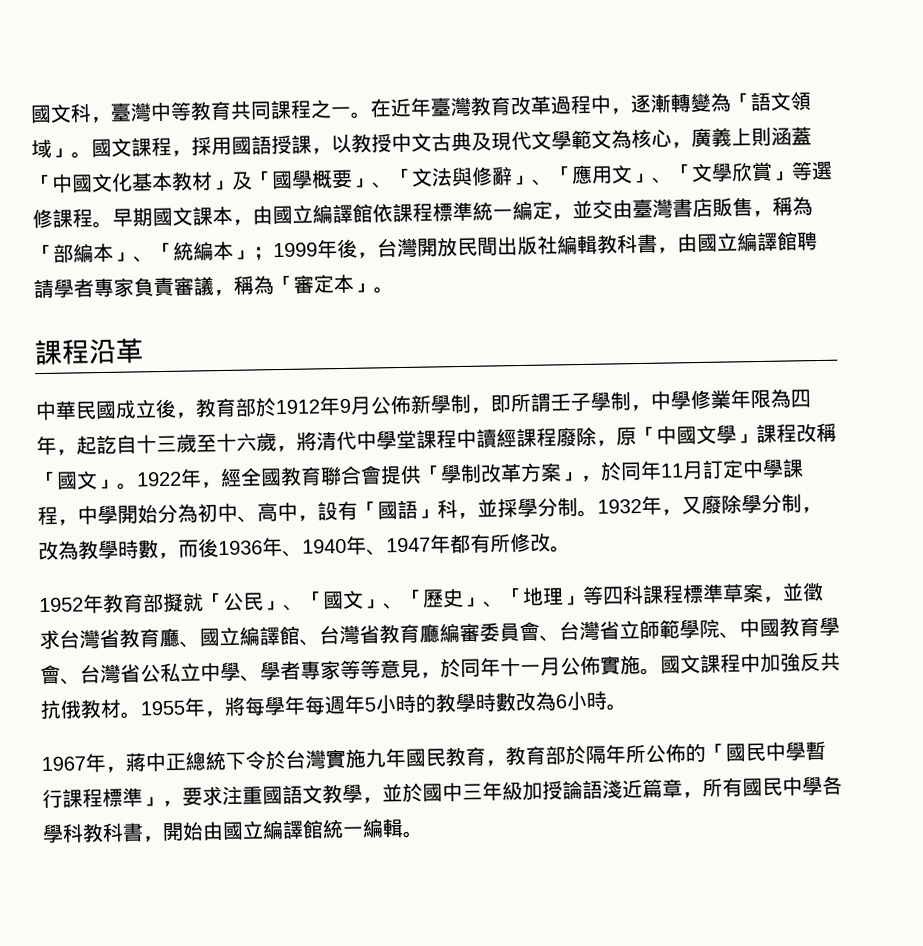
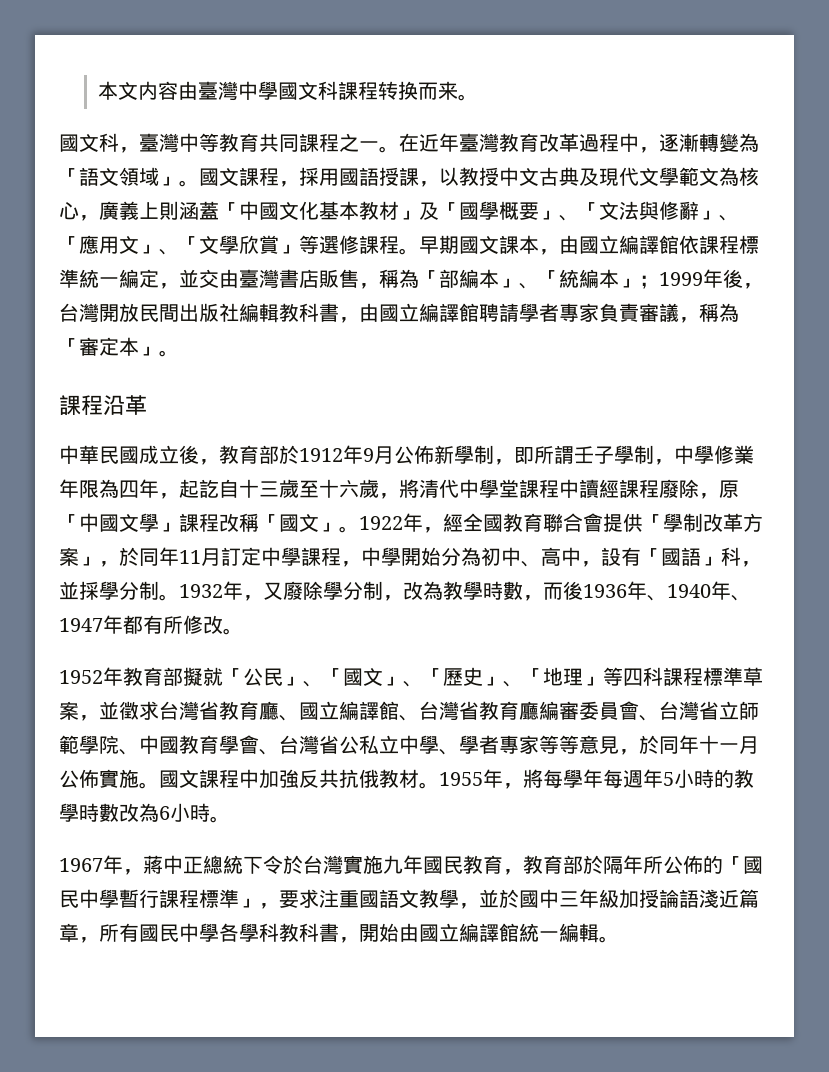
+ 本文内容由臺灣中學國文科課程转换而来。

